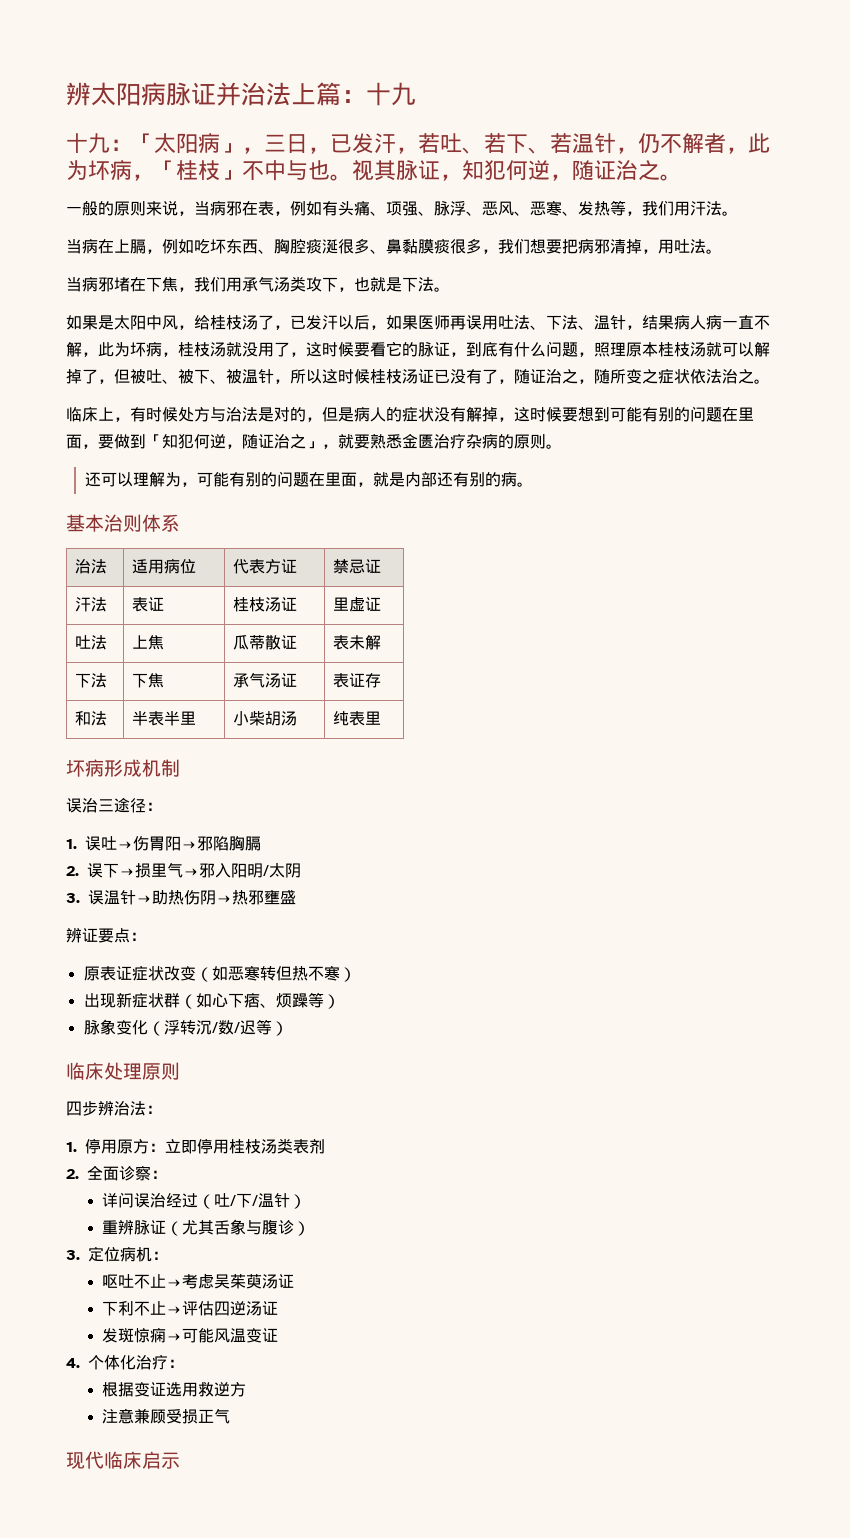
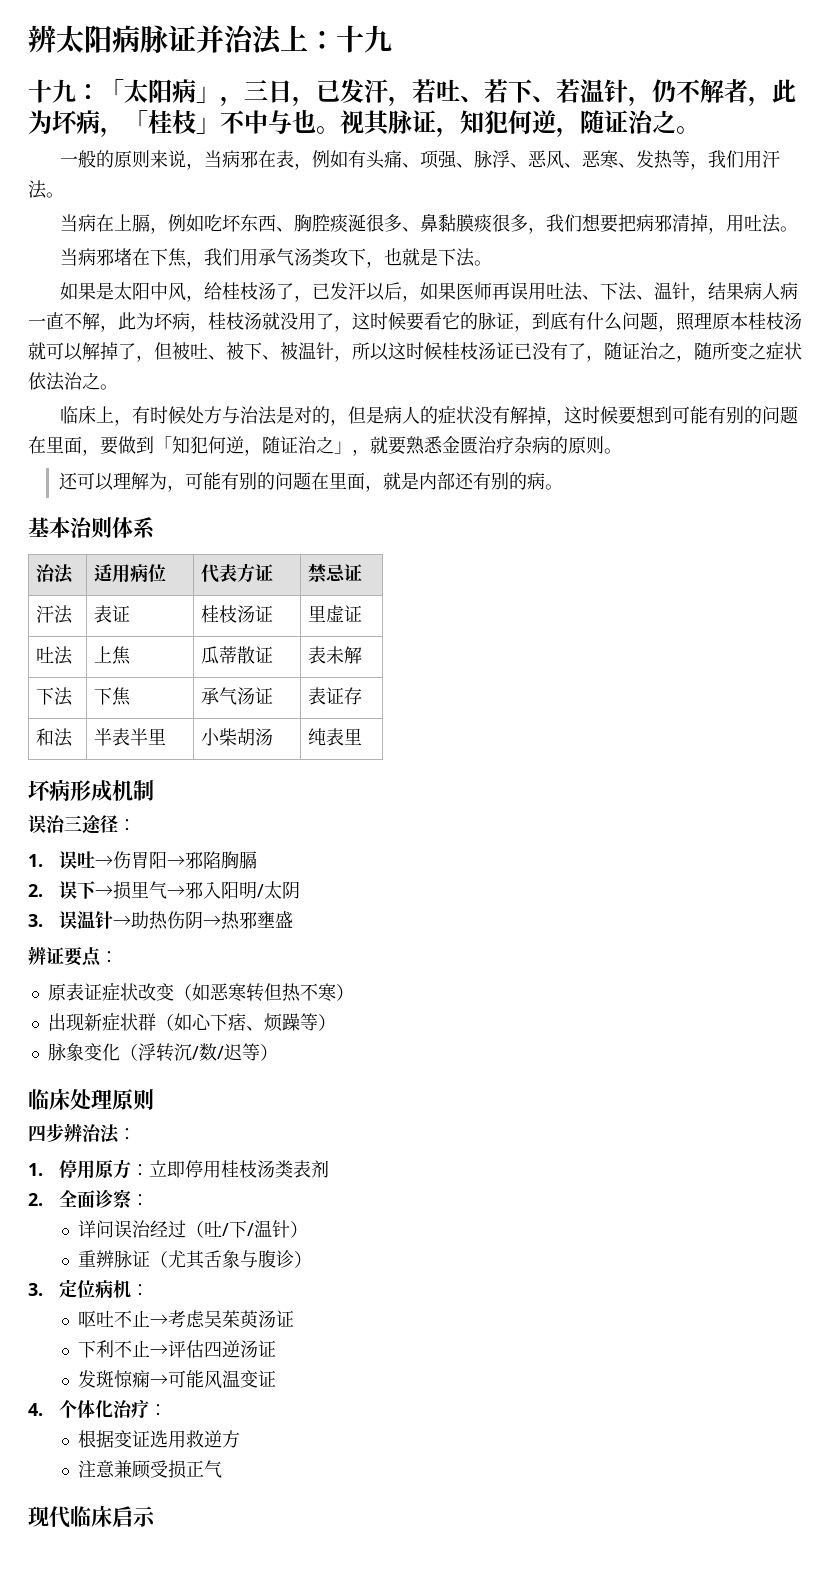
- 辨太阳病脉证并治法上篇：十九
+ 辨太阳病脉证并治法上：十九

